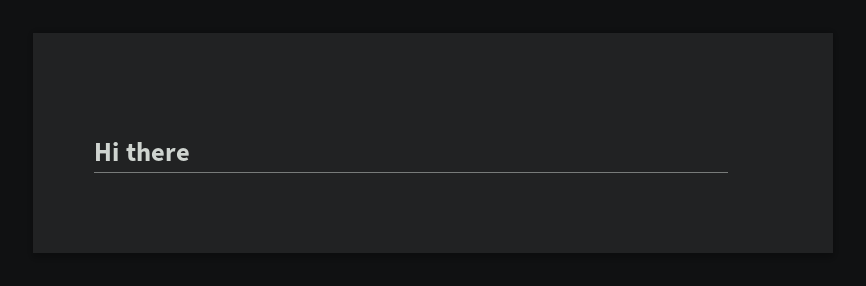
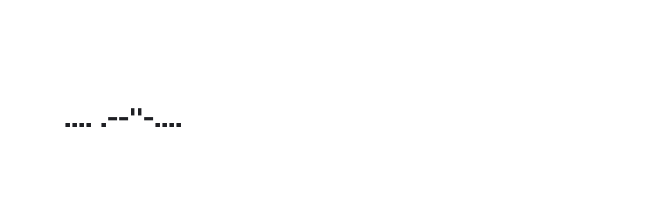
- Hi there
+ .... .--''-....

